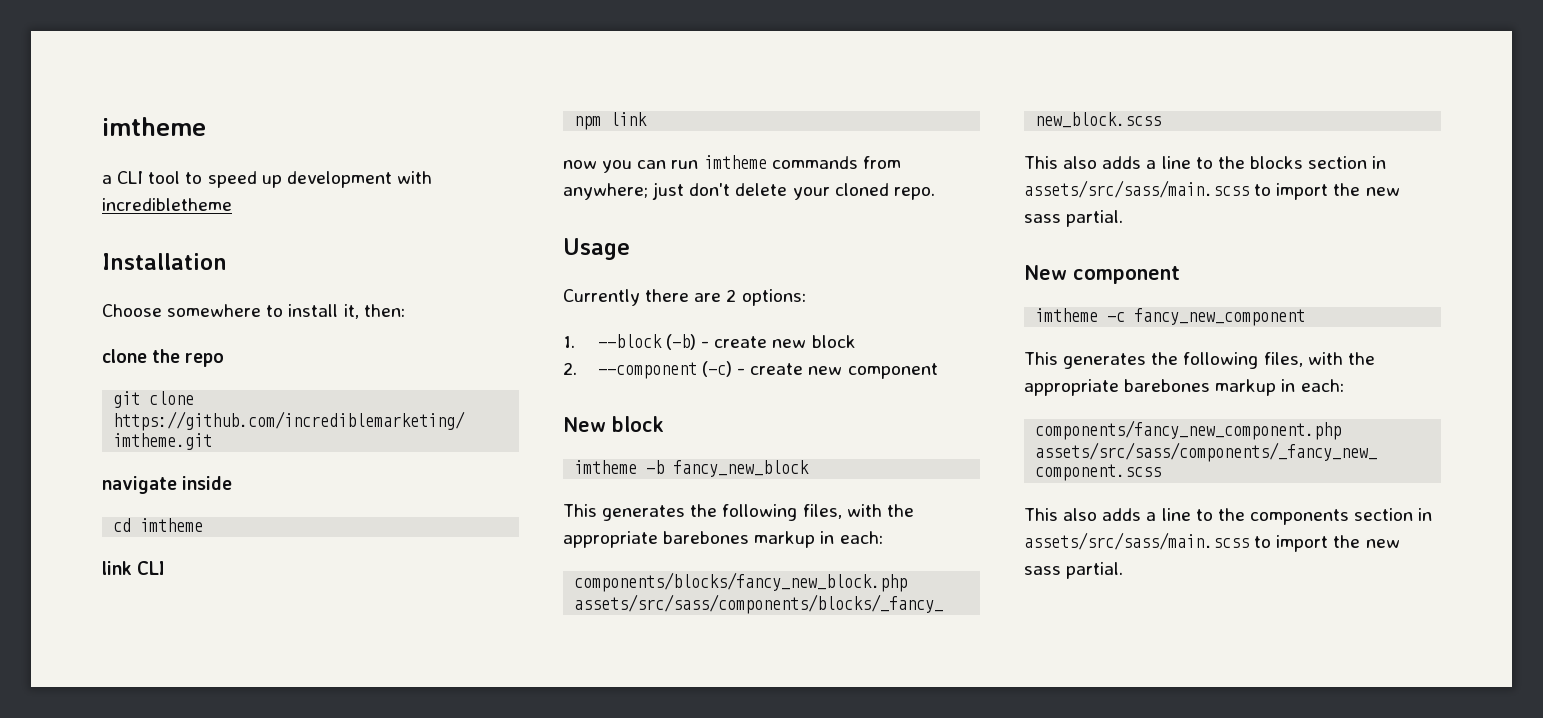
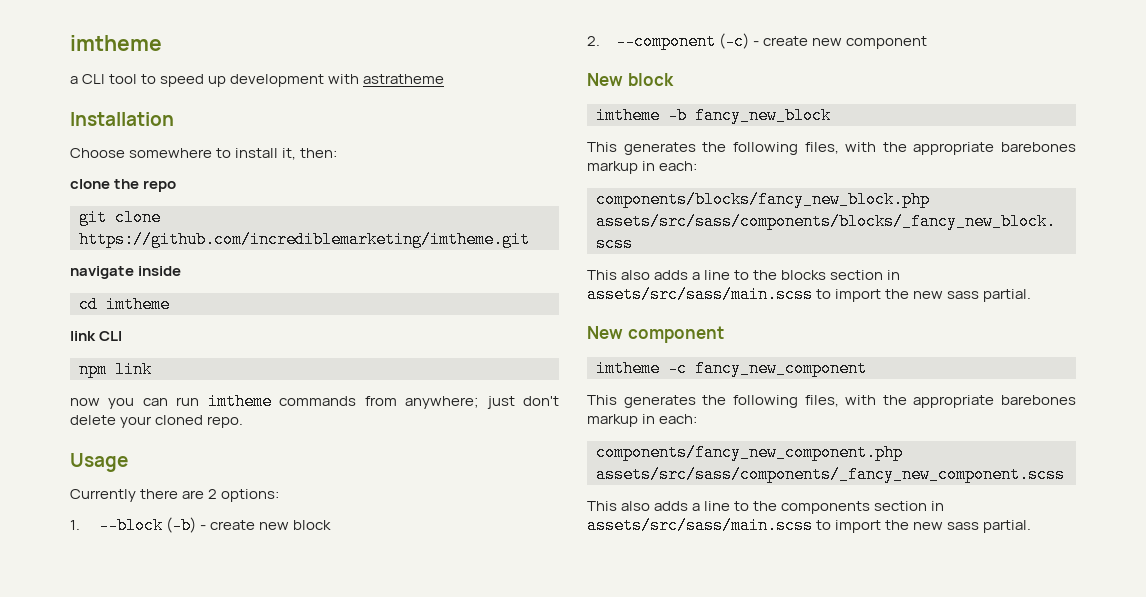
- a CLI tool to speed up development with incredibletheme
+ a CLI tool to speed up development with astratheme

